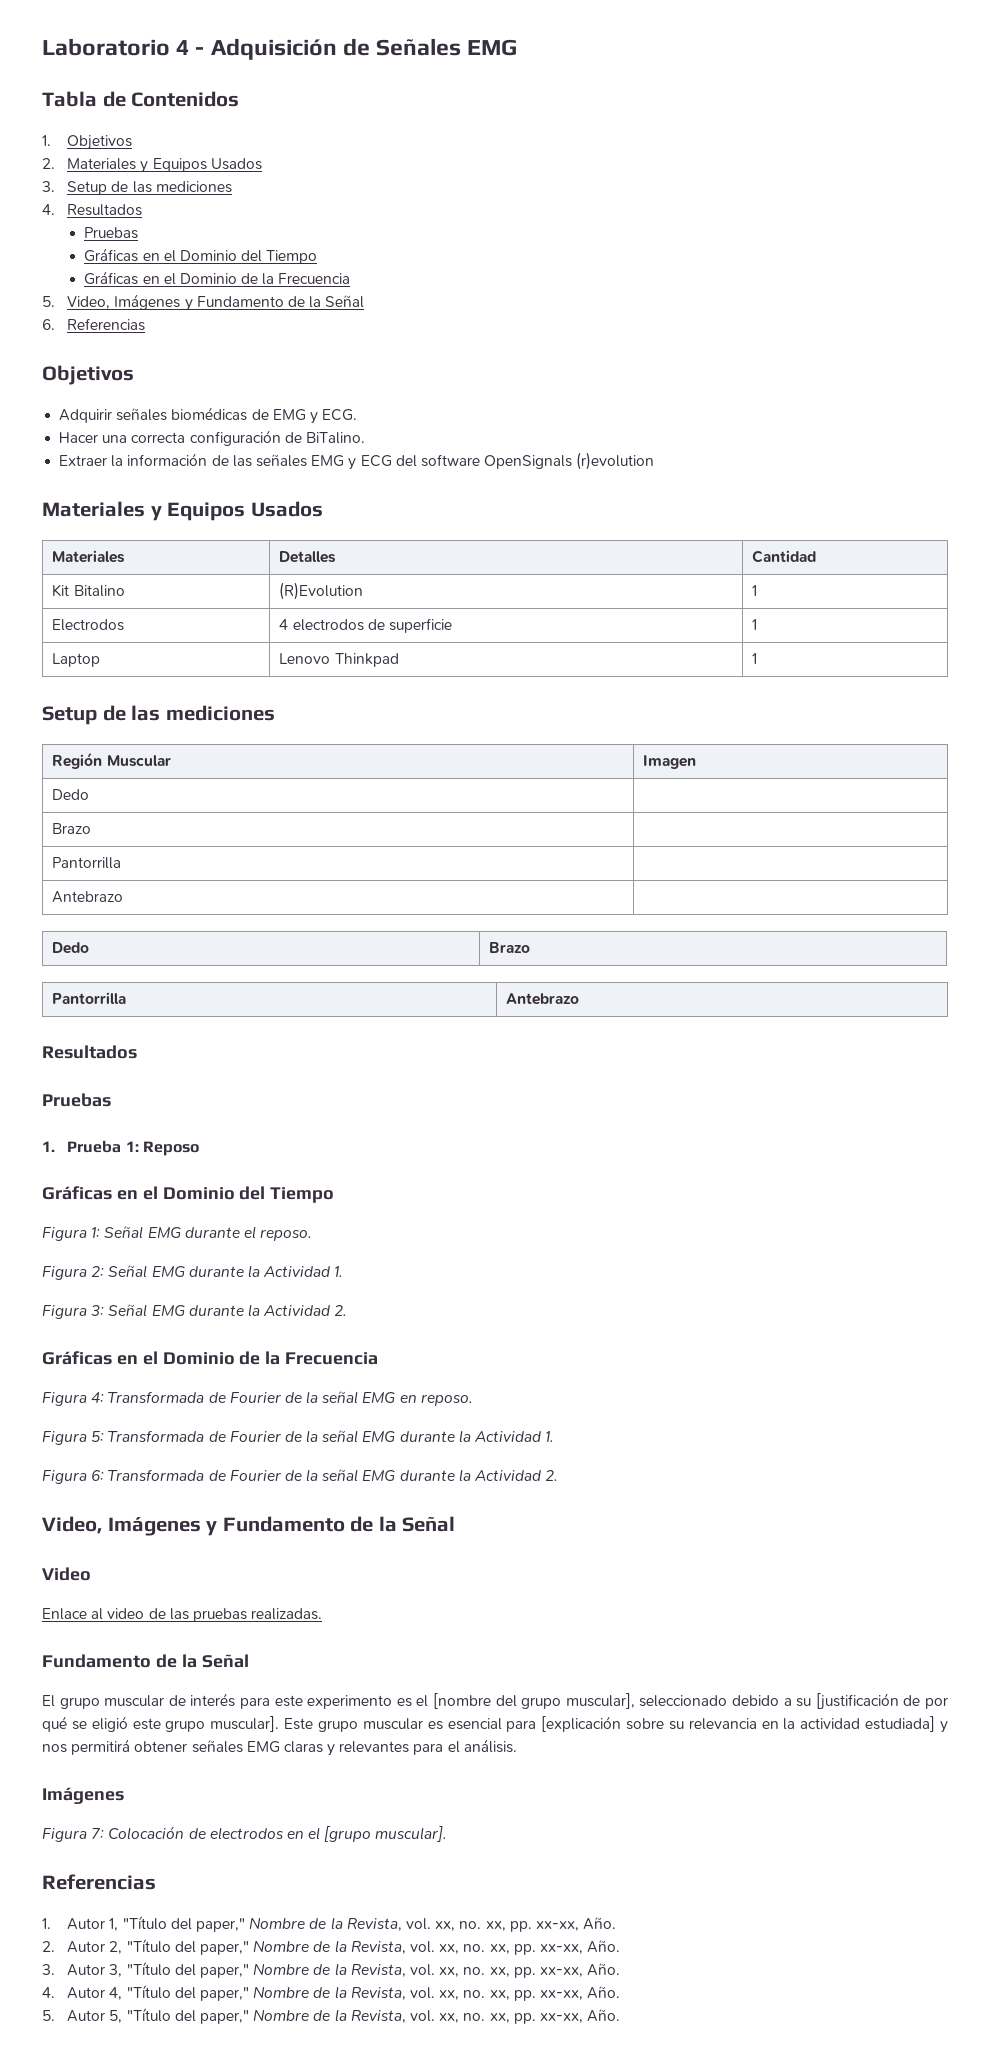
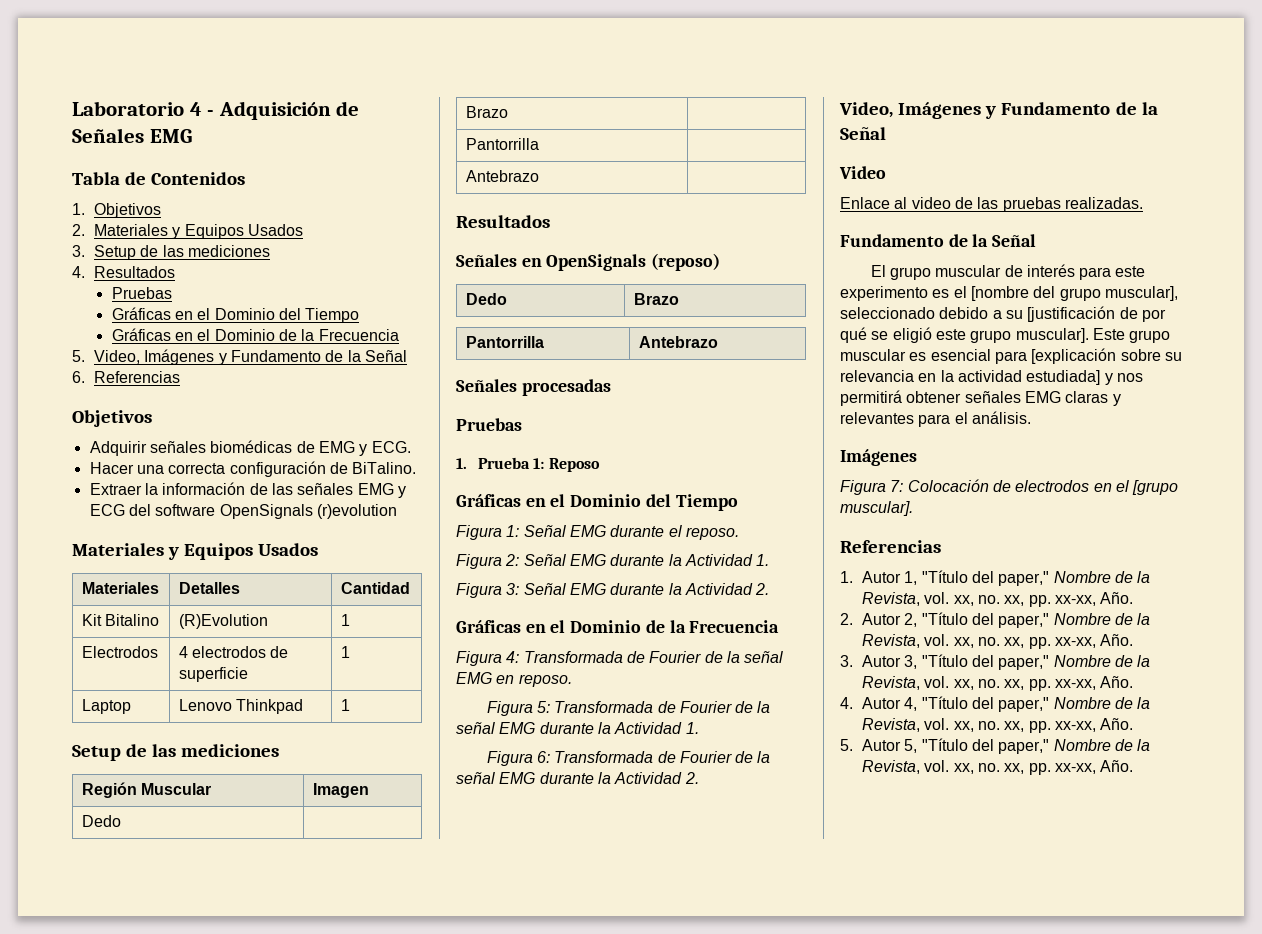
  Antebrazo |
+ Resultados
+ Señales en OpenSignals (reposo)
  Pantorrilla | Antebrazo
- Resultados
+ Señales procesadas

